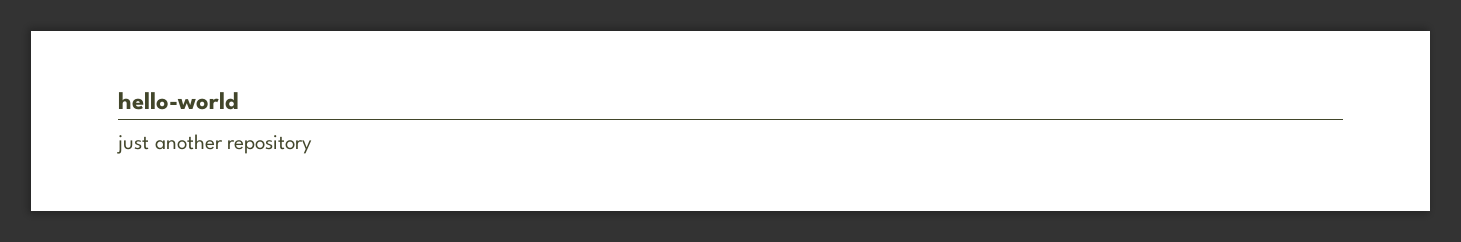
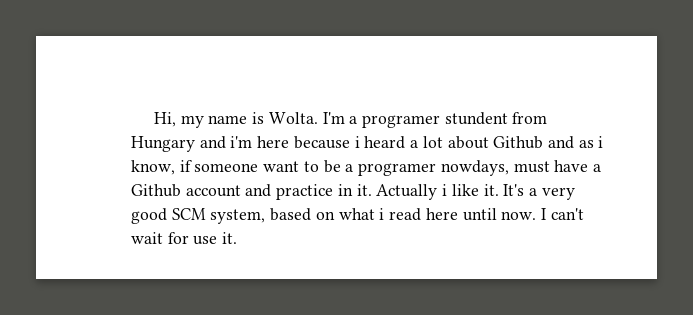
- hello-world
- just another repository
+ Hi, my name is Wolta. I'm a programer stundent from Hungary and i'm here because i heard a lot about Github and as i know, if someone want to be a programer nowdays, must have a Github account and practice in it. Actually i like it. It's a very good SCM system, based on what i read here until now. I can't wait for use it.

